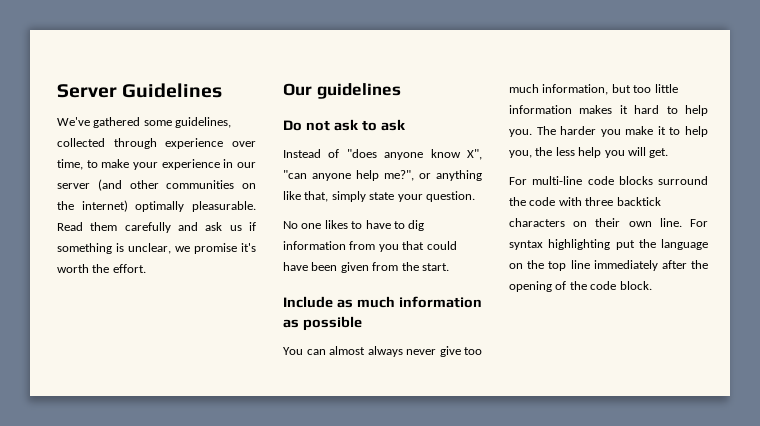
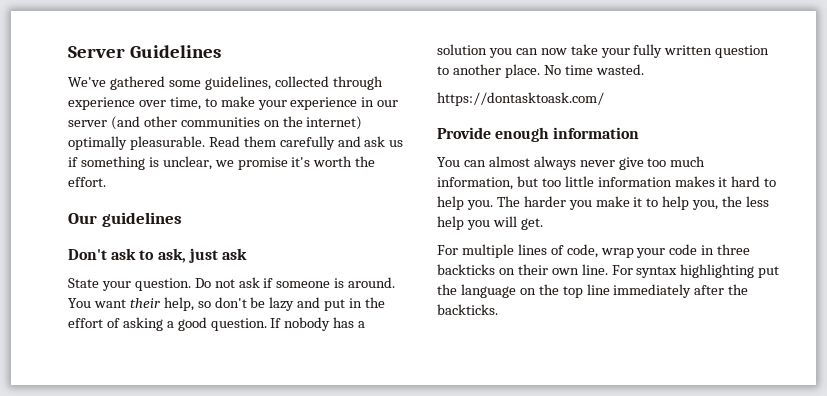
- Do not ask to ask
- Instead of "does anyone know X", "can anyone help me?", or anything like that, simply state your question.
- No one likes to have to dig information from you that could have been given from the start.
- Include as much information as possible
+ Don't ask to ask, just ask
+ State your question. Do not ask if someone is around. You want their help, so don't be lazy and put in the effort of asking a good question. If nobody has a solution you can now take your fully written question to another place. No time wasted.
+ https://dontasktoask.com/
+ Provide enough information
- For multi-line code blocks surround the code with three backtick characters on their own line.
+ For multiple lines of code, wrap your code in three backticks on their own line.
- For syntax highlighting put the language on the top line immediately after the opening of the code block.
+ For syntax highlighting put the language on the top line immediately after the backticks.

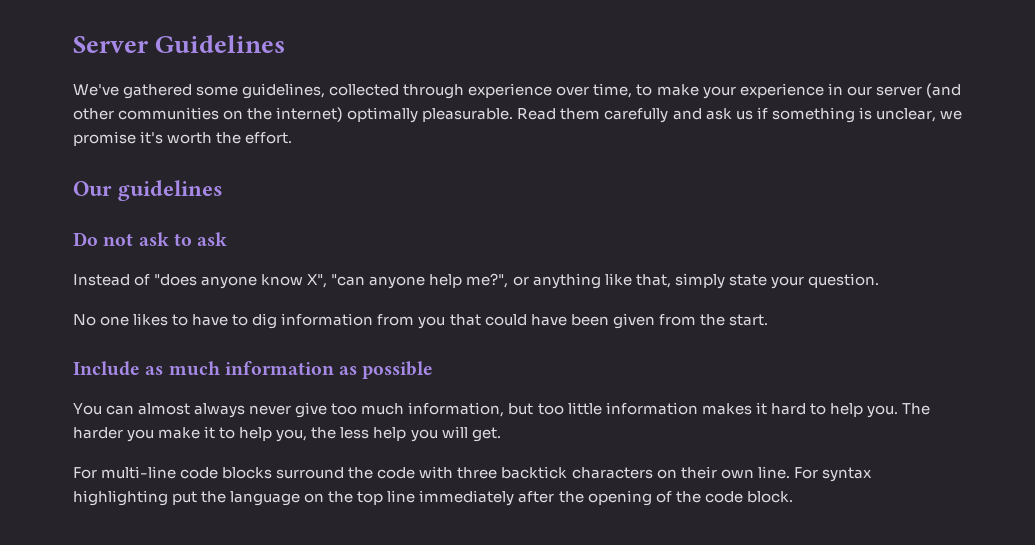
- Don't ask to ask, just ask
- State your question. Do not ask if someone is around. You want their help, so don't be lazy and put in the effort of asking a good question. If nobody has a solution you can now take your fully written question to another place. No time wasted.
- https://dontasktoask.com/
- Provide enough information
+ Do not ask to ask
+ Instead of "does anyone know X", "can anyone help me?", or anything like that, simply state your question.
+ No one likes to have to dig information from you that could have been given from the start.
+ Include as much information as possible
- For multiple lines of code, wrap your code in three backticks on their own line.
+ For multi-line code blocks surround the code with three backtick characters on their own line.
- For syntax highlighting put the language on the top line immediately after the backticks.
+ For syntax highlighting put the language on the top line immediately after the opening of the code block.

